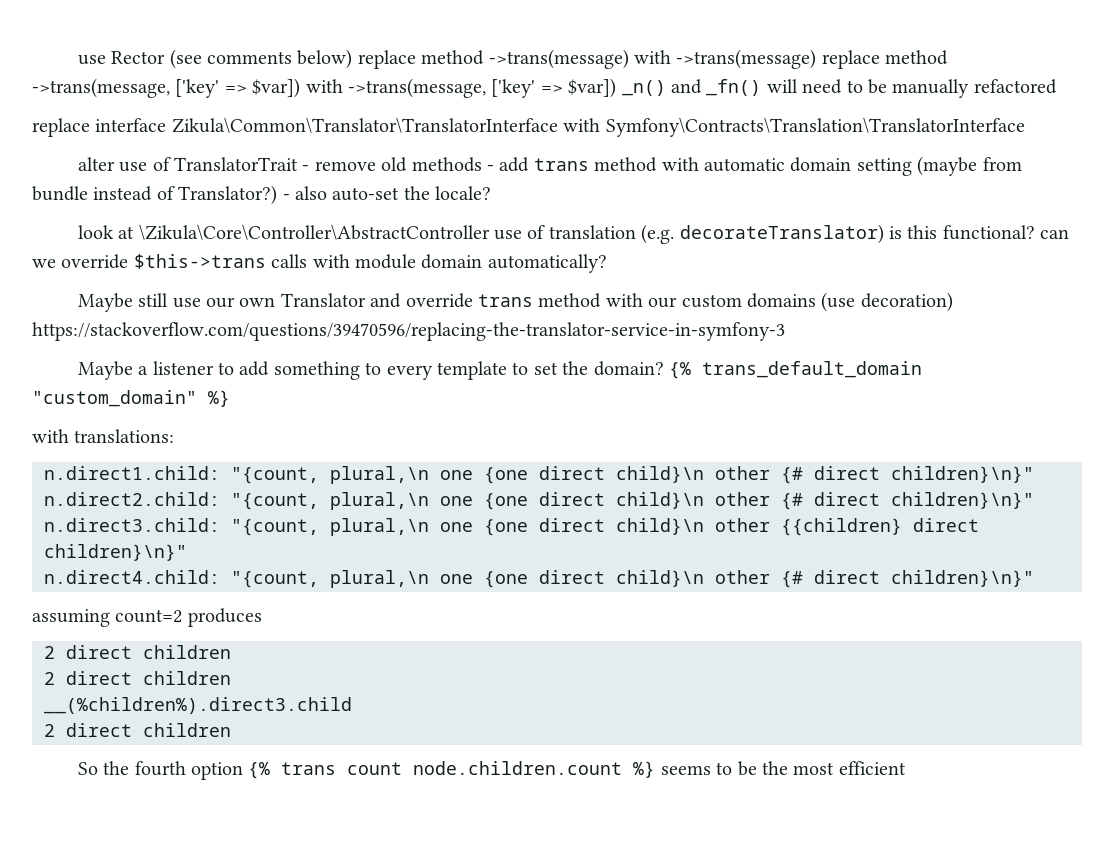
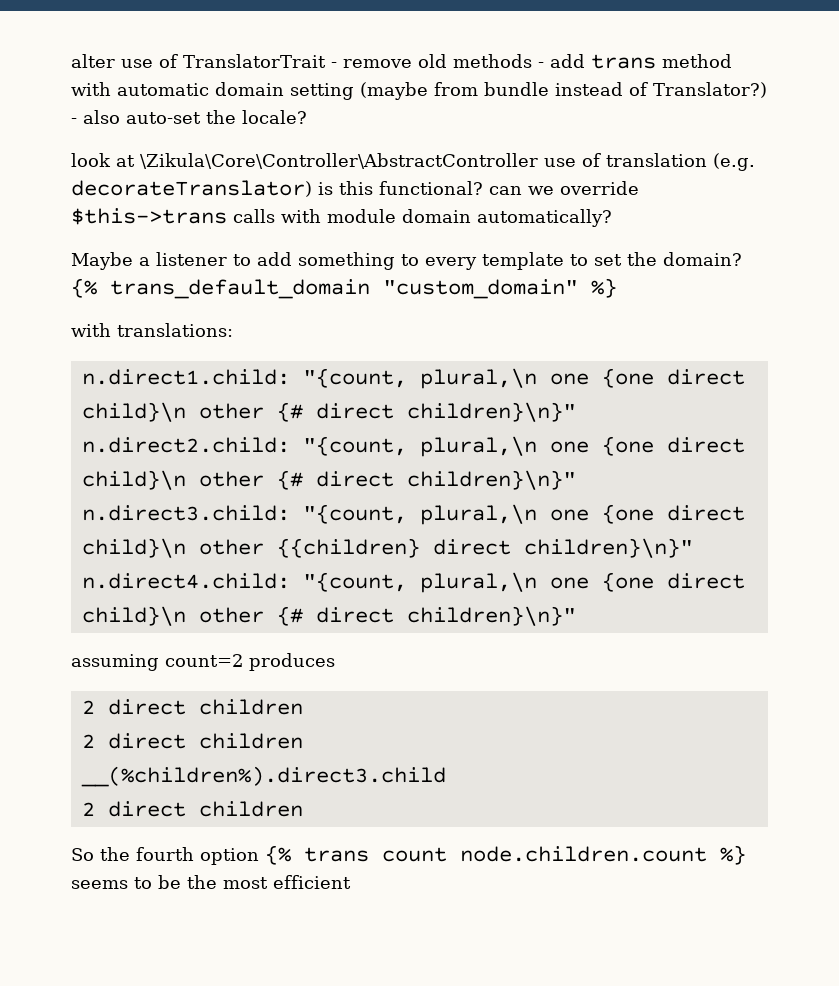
- use Rector (see comments below) replace method ->trans(message) with ->trans(message) replace method ->trans(message, ['key' => $var]) with ->trans(message, ['key' => $var]) _n() and _fn() will need to be manually refactored
- replace interface Zikula\Common\Translator\TranslatorInterface with Symfony\Contracts\Translation\TranslatorInterface
- Maybe still use our own Translator and override trans method with our custom domains (use decoration) https://stackoverflow.com/questions/39470596/replacing-the-translator-service-in-symfony-3

